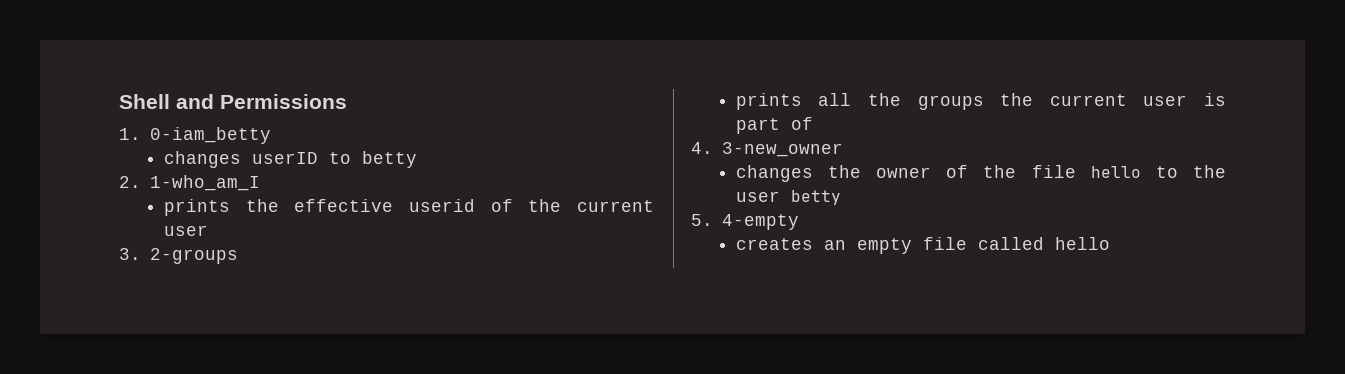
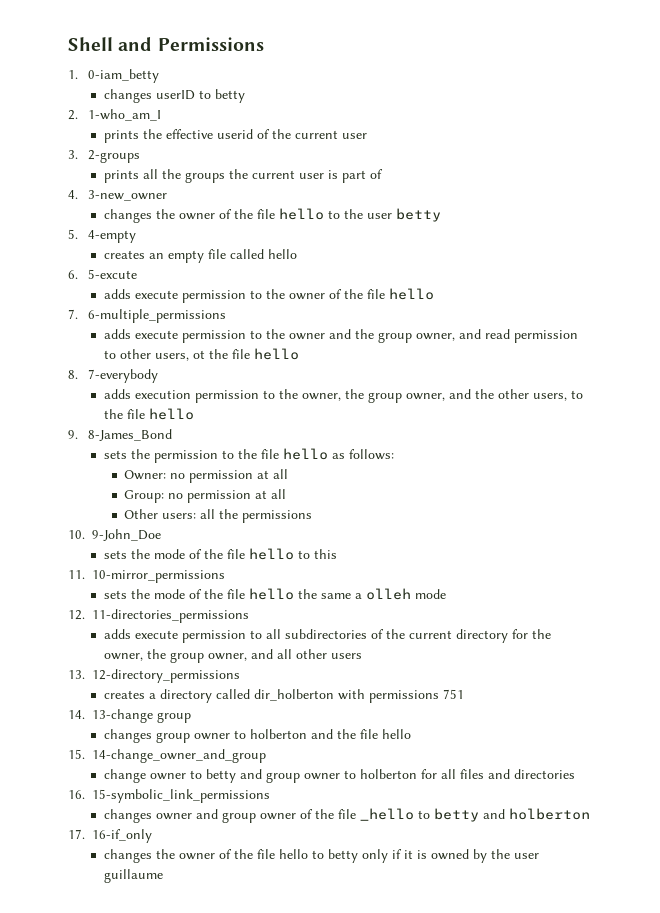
+ 6. 5-excute
+ adds execute permission to the owner of the file hello
+ 7. 6-multiple_permissions
+ adds execute permission to the owner and the group owner, and read permission to other users, ot the file hello
+ 8. 7-everybody
+ adds execution permission to the owner, the group owner, and the other users, to the file hello
+ 9. 8-James_Bond
+ sets the permission to the file hello as follows:
+ Owner: no permission at all
+ Group: no permission at all
+ Other users: all the permissions
+ 10. 9-John_Doe
+ sets the mode of the file hello to this
+ 11. 10-mirror_permissions
+ sets the mode of the file hello the same a olleh mode
+ 12. 11-directories_permissions
+ adds execute permission to all subdirectories of the current directory for the owner, the group owner, and all other users
+ 13. 12-directory_permissions
+ creates a directory called dir_holberton with permissions 751
+ 14. 13-change group
+ changes group owner to holberton and the file hello
+ 15. 14-change_owner_and_group
+ change owner to betty and group owner to holberton for all files and directories
+ 16. 15-symbolic_link_permissions
+ changes owner and group owner of the file _hello to betty and holberton
+ 17. 16-if_only
+ changes the owner of the file hello to betty only if it is owned by the user guillaume

